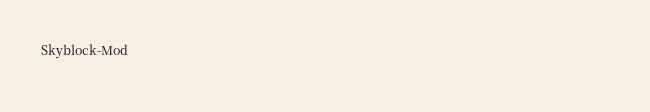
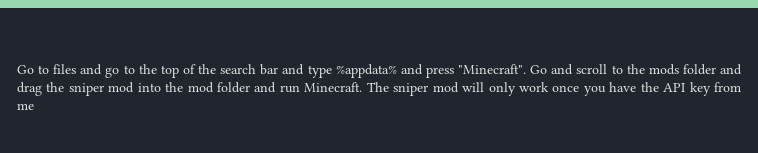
- Skyblock-Mod
+ Go to files and go to the top of the search bar and type %appdata% and press "Minecraft". Go and scroll to the mods folder and drag the sniper mod into the mod folder and run Minecraft. The sniper mod will only work once you have the API key from me

